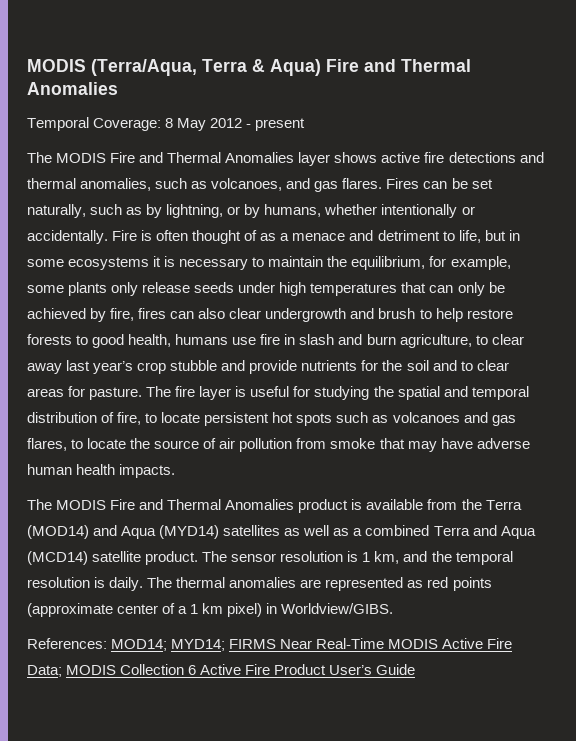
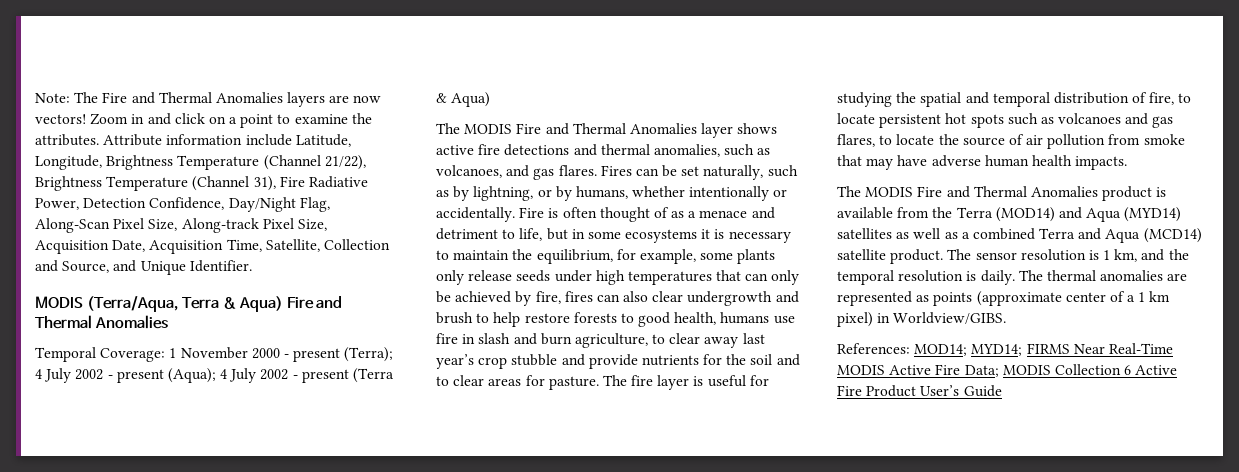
+ Note: The Fire and Thermal Anomalies layers are now vectors! Zoom in and click on a point to examine the attributes. Attribute information include Latitude, Longitude, Brightness Temperature (Channel 21/22), Brightness Temperature (Channel 31), Fire Radiative Power, Detection Confidence, Day/Night Flag, Along-Scan Pixel Size, Along-track Pixel Size, Acquisition Date, Acquisition Time, Satellite, Collection and Source, and Unique Identifier.
- Temporal Coverage: 8 May 2012 - present
+ Temporal Coverage: 1 November 2000 - present (Terra); 4 July 2002 - present (Aqua); 4 July 2002 - present (Terra & Aqua)
- The thermal anomalies are represented as red points (approximate center of a 1 km pixel) in Worldview/GIBS.
+ The thermal anomalies are represented as points (approximate center of a 1 km pixel) in Worldview/GIBS.

